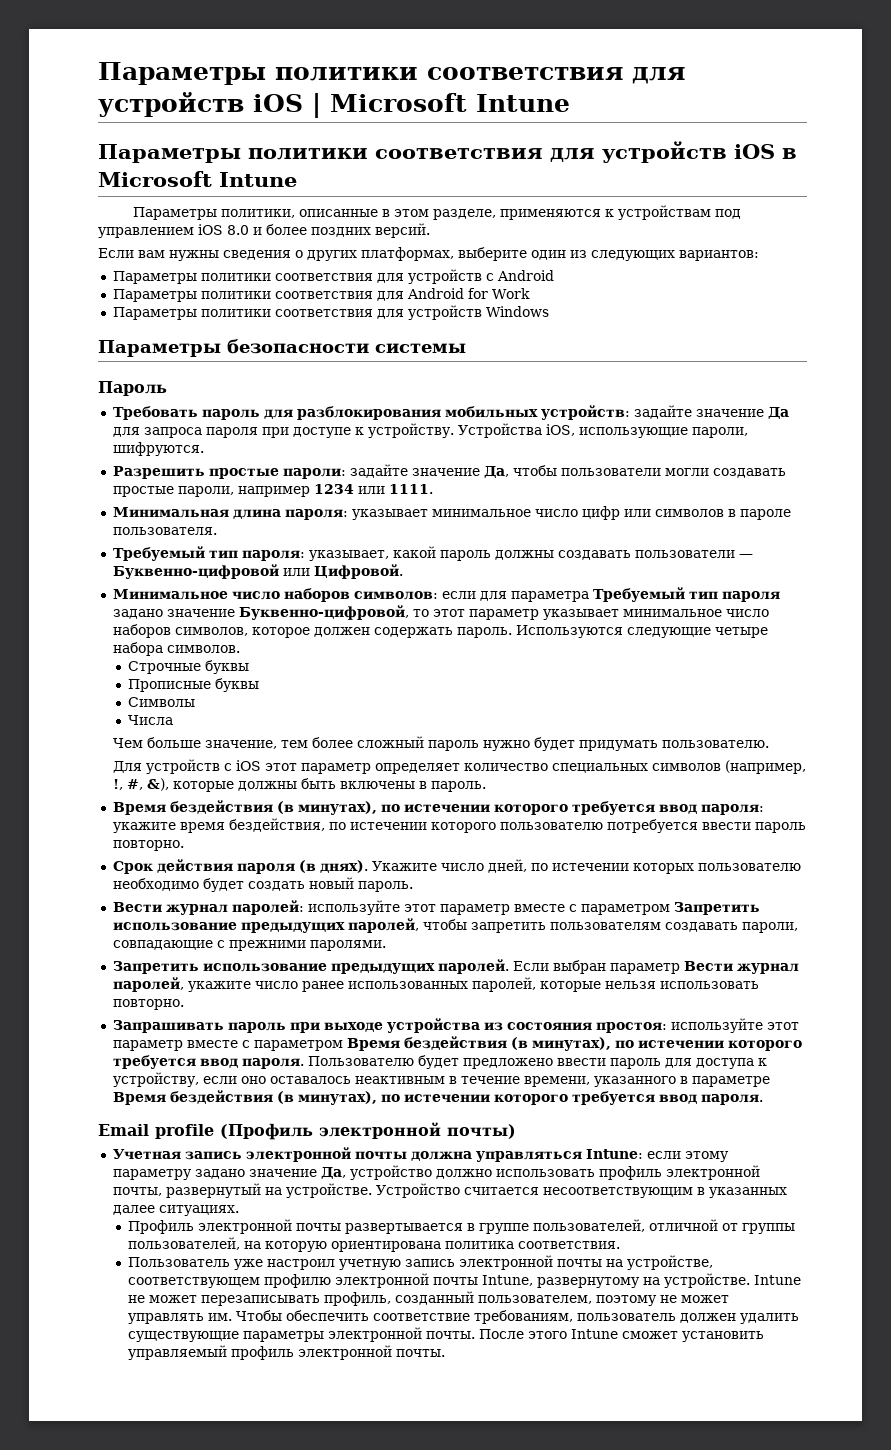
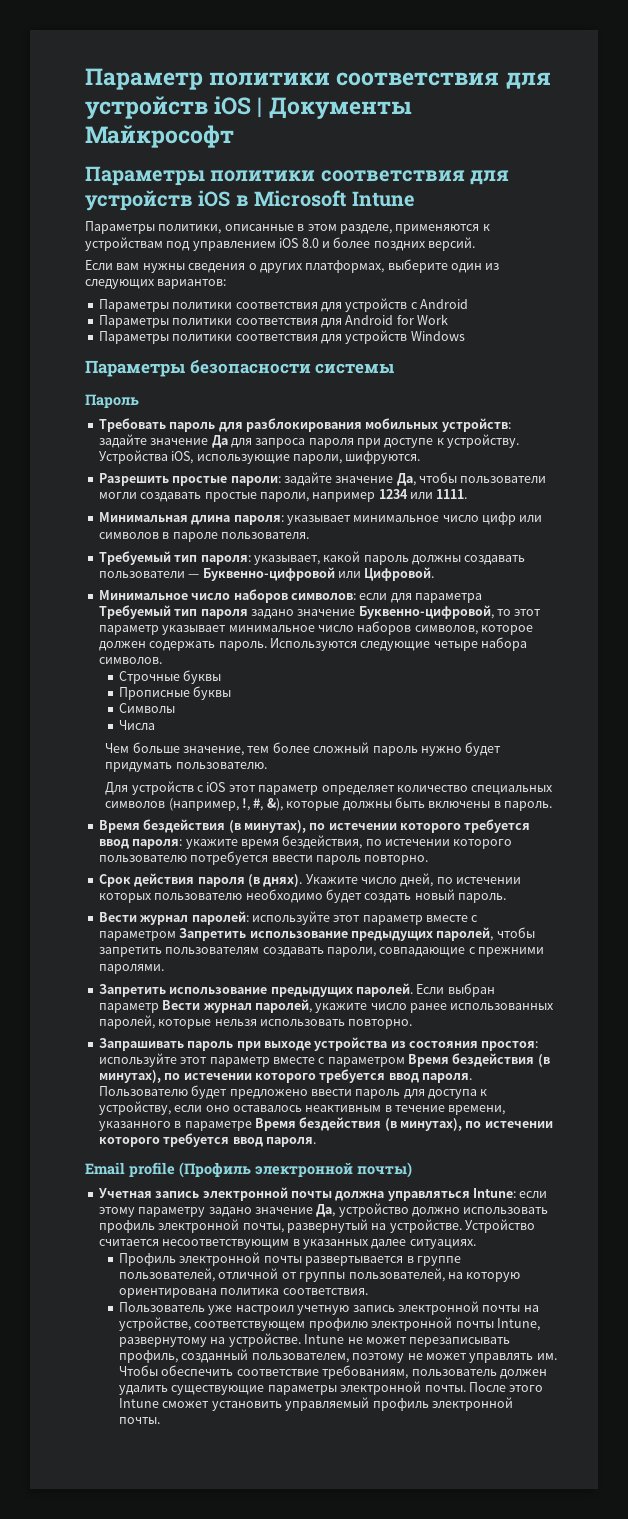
- Параметры политики соответствия для устройств iOS | Microsoft Intune
+ Параметр политики соответствия для устройств iOS | Документы Майкрософт

